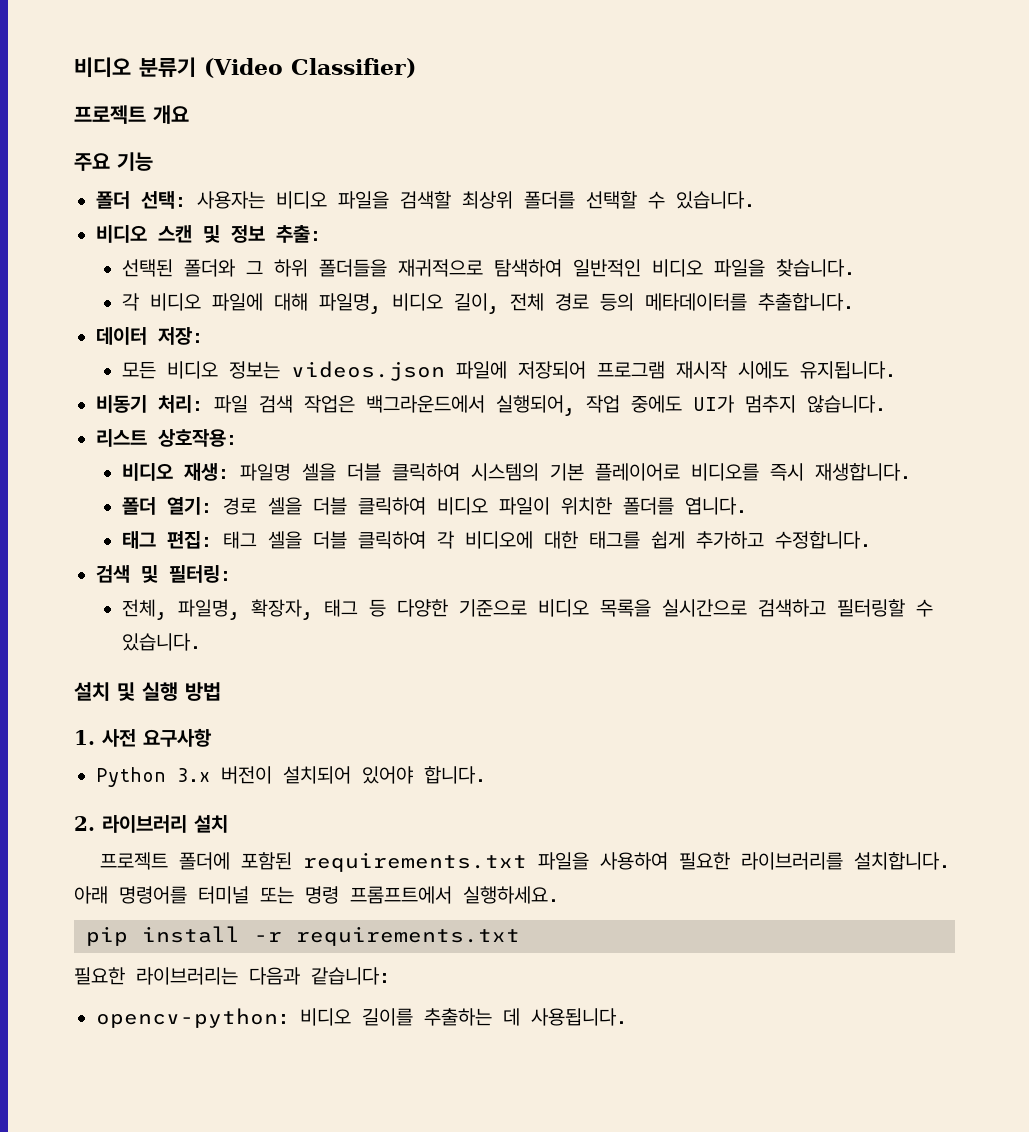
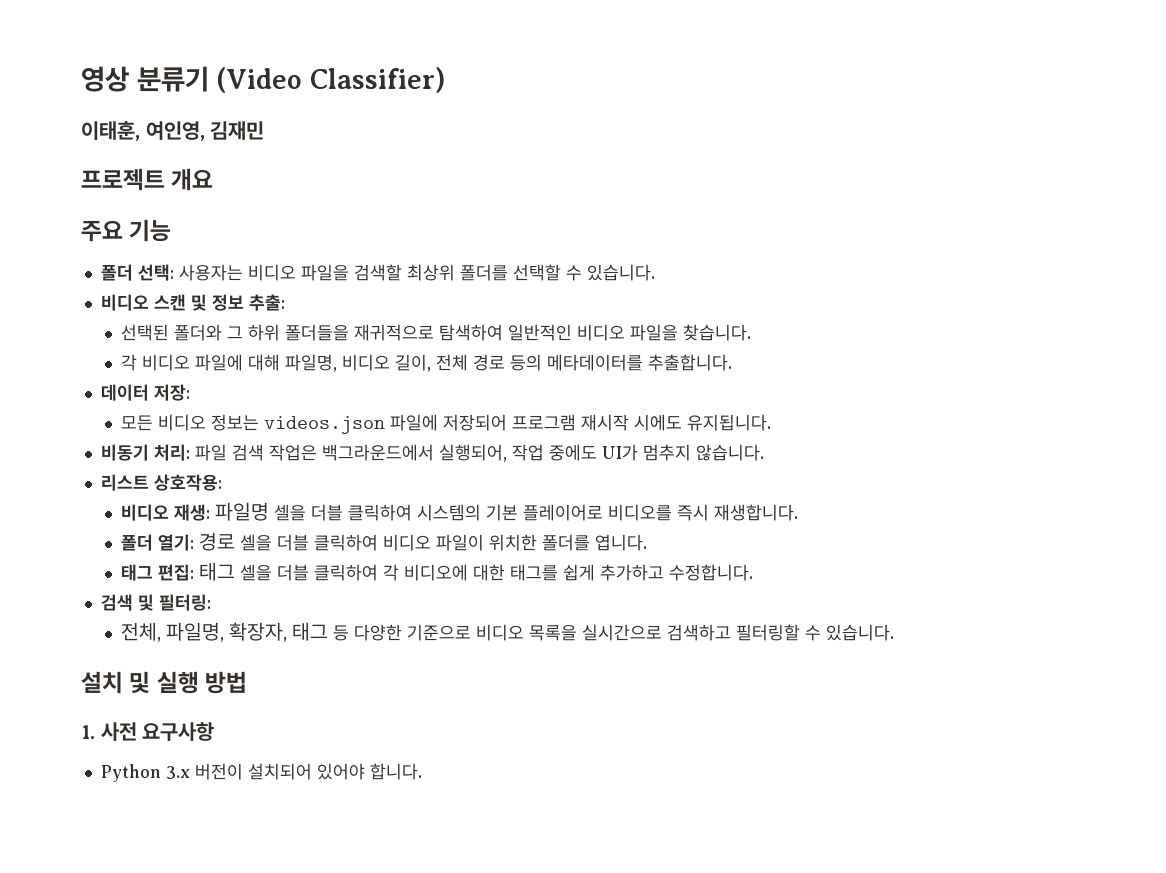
- 비디오 분류기 (Video Classifier)
+ 영상 분류기 (Video Classifier)
+ 이태훈, 여인영, 김재민
- 2. 라이브러리 설치
- 프로젝트 폴더에 포함된 requirements.txt 파일을 사용하여 필요한 라이브러리를 설치합니다. 아래 명령어를 터미널 또는 명령 프롬프트에서 실행하세요.
- pip install -r requirements.txt
- 필요한 라이브러리는 다음과 같습니다:
- opencv-python: 비디오 길이를 추출하는 데 사용됩니다.

